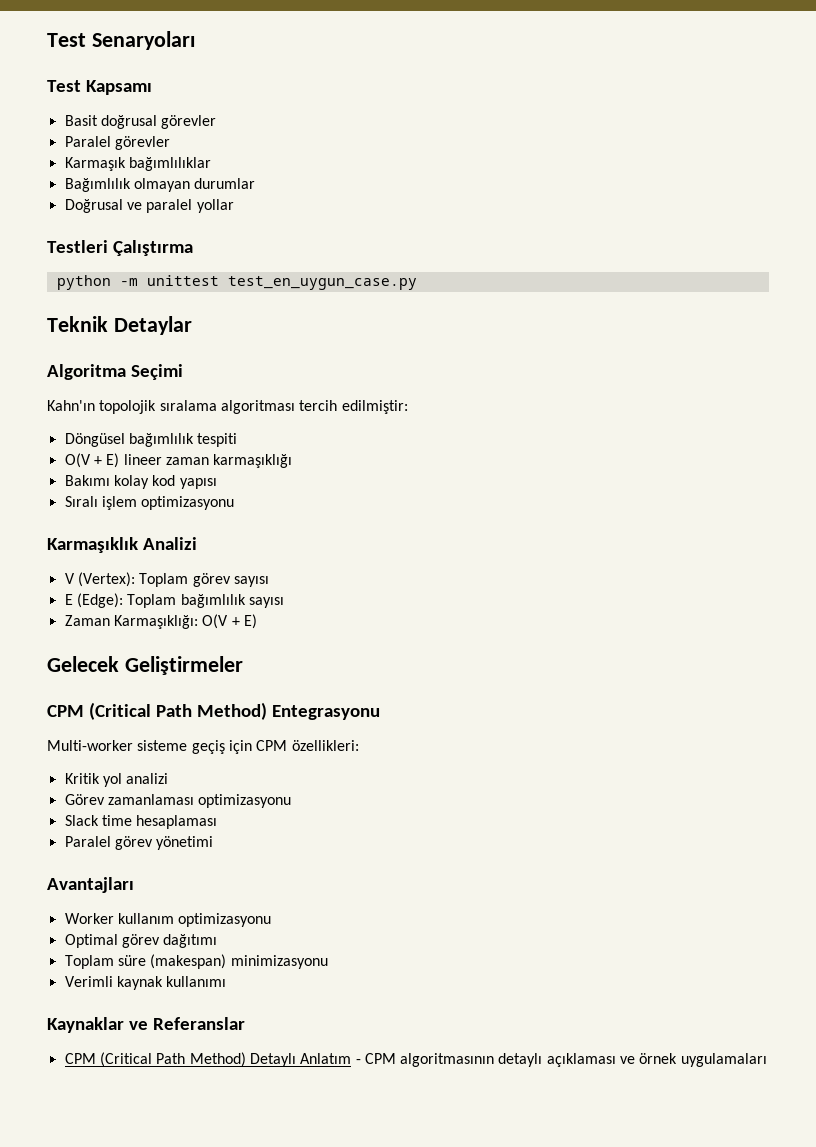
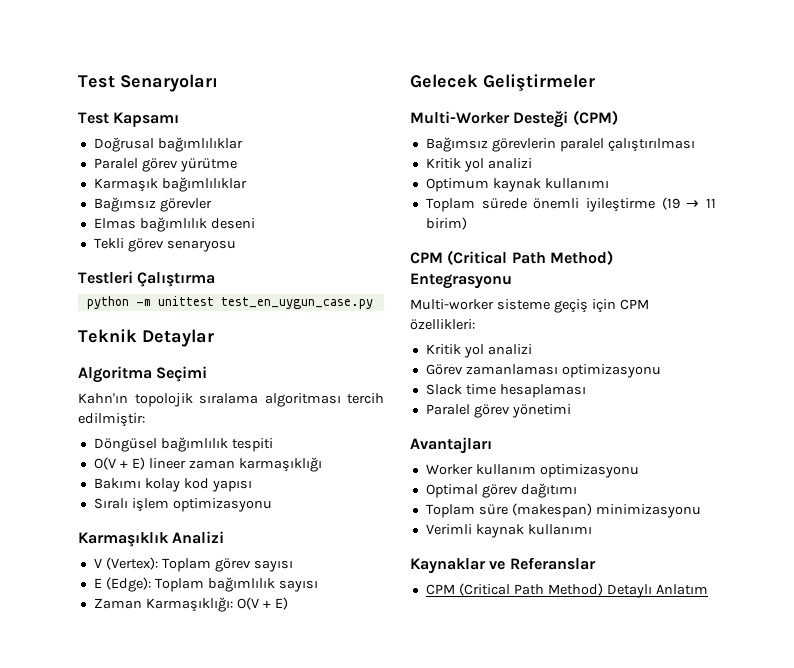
- Basit doğrusal görevler
- Paralel görevler
+ Doğrusal bağımlılıklar
+ Paralel görev yürütme
- Bağımlılık olmayan durumlar
- Doğrusal ve paralel yollar
+ Bağımsız görevler
+ Elmas bağımlılık deseni
+ Tekli görev senaryosu
+ Multi-Worker Desteği (CPM)
+ Bağımsız görevlerin paralel çalıştırılması
+ Kritik yol analizi
+ Optimum kaynak kullanımı
+ Toplam sürede önemli iyileştirme (19 → 11 birim)
- CPM (Critical Path Method) Detaylı Anlatım - CPM algoritmasının detaylı açıklaması ve örnek uygulamaları
+ CPM (Critical Path Method) Detaylı Anlatım

